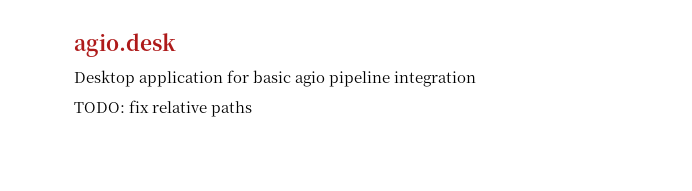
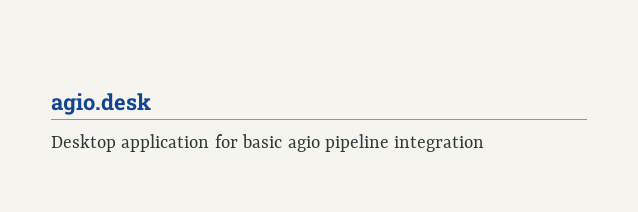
- TODO: fix relative paths

